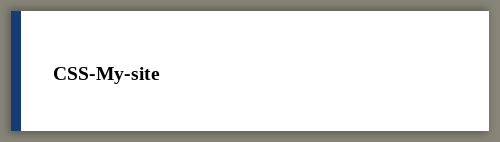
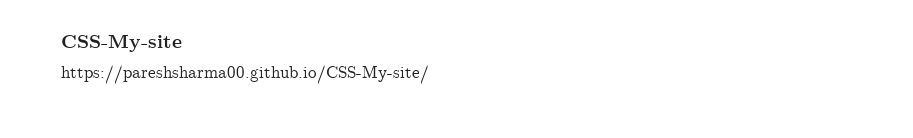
+ https://pareshsharma00.github.io/CSS-My-site/

